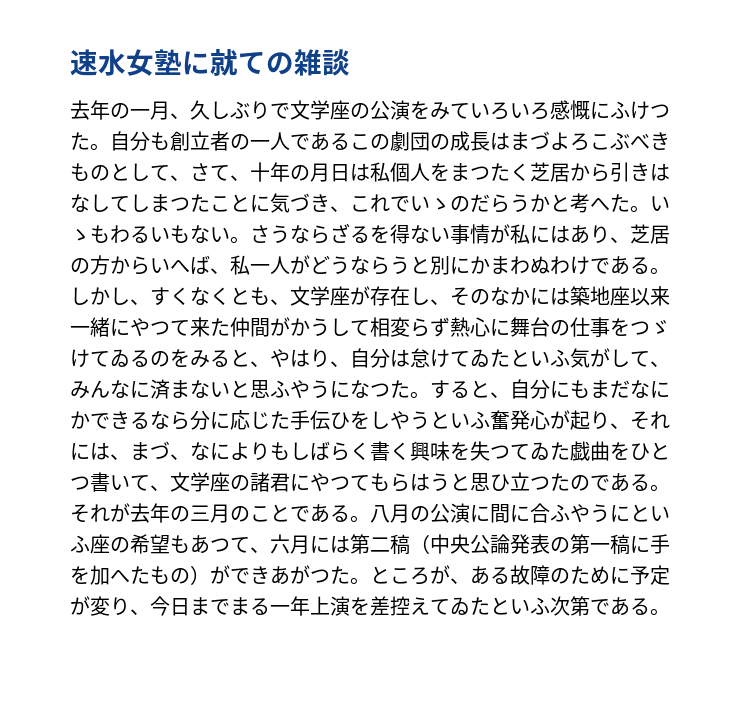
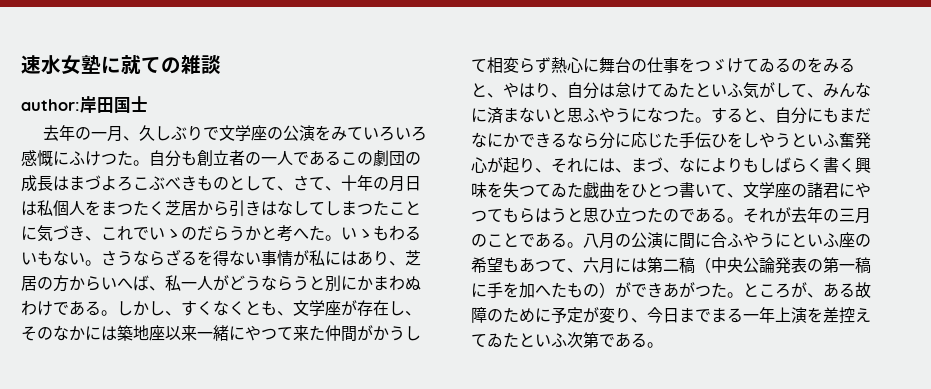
+ author:岸田国士

